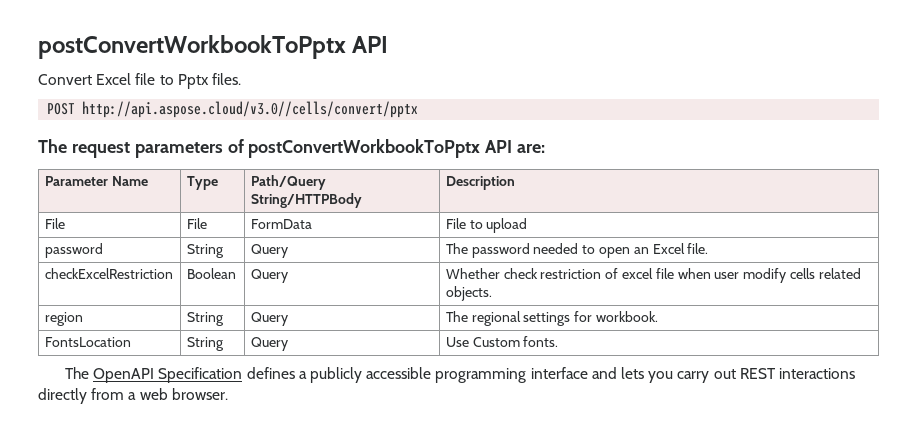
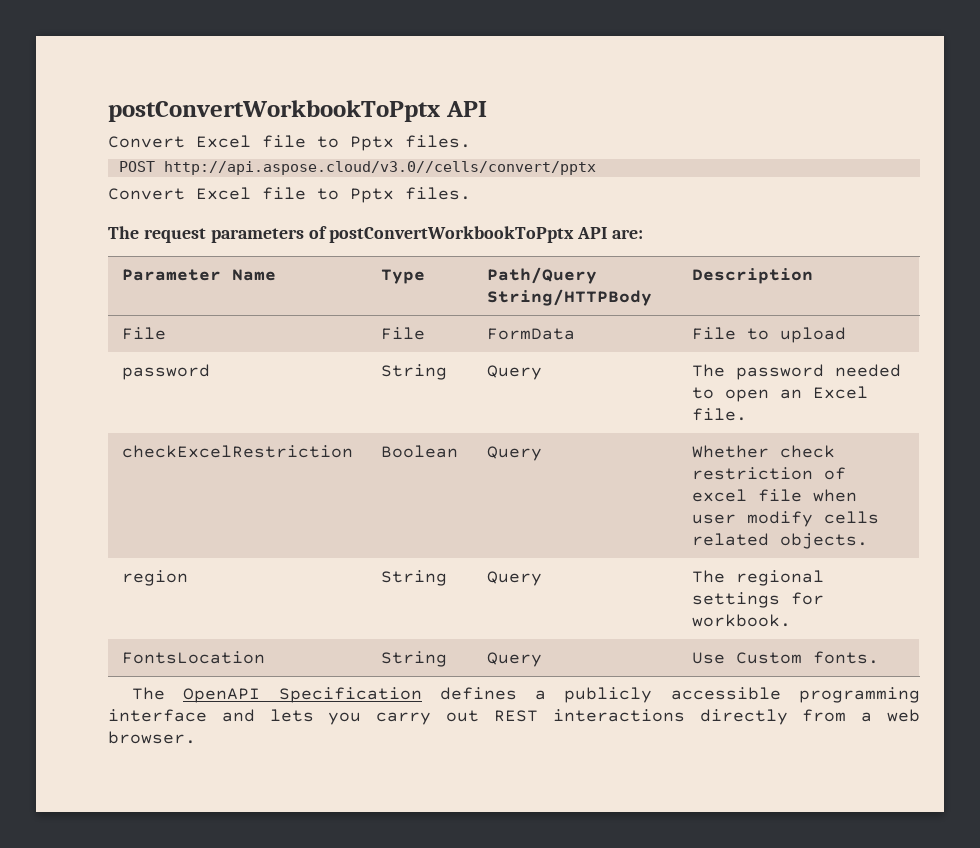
  POST http://api.aspose.cloud/v3.0//cells/convert/pptx
+ Convert Excel file to Pptx files.

